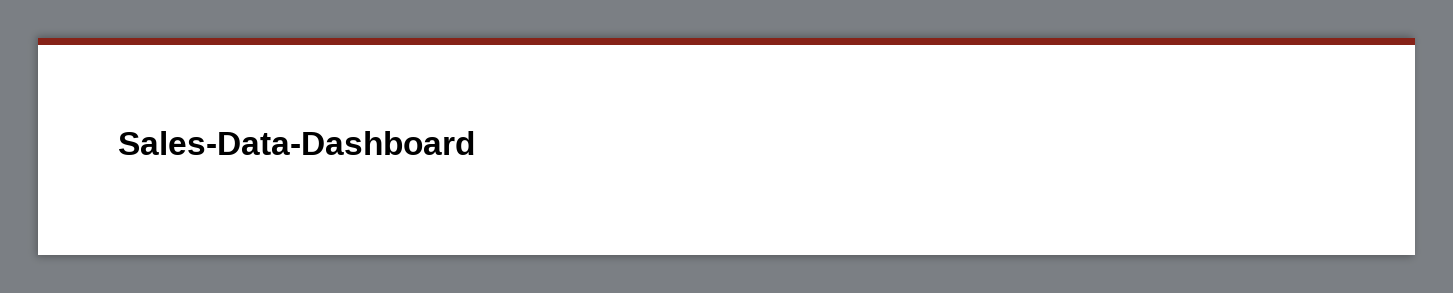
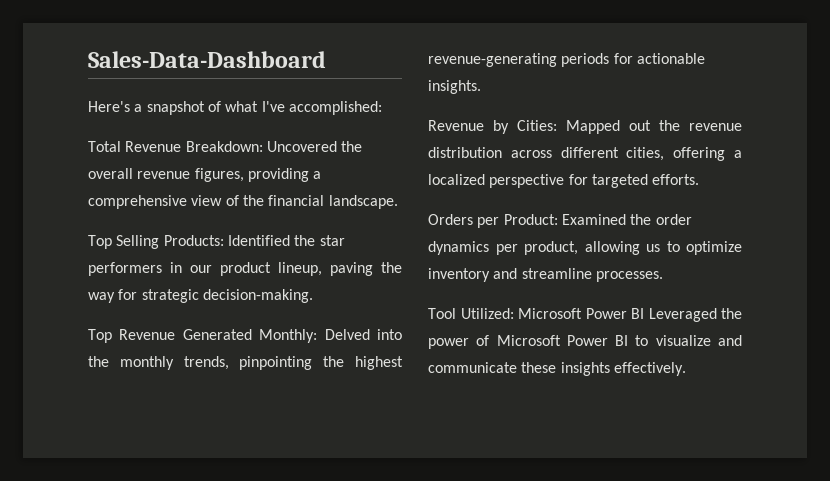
+ Here's a snapshot of what I've accomplished:
+ Total Revenue Breakdown: Uncovered the overall revenue figures, providing a comprehensive view of the financial landscape.
+ Top Selling Products: Identified the star performers in our product lineup, paving the way for strategic decision-making.
+ Top Revenue Generated Monthly: Delved into the monthly trends, pinpointing the highest revenue-generating periods for actionable insights.
+ Revenue by Cities: Mapped out the revenue distribution across different cities, offering a localized perspective for targeted efforts.
+ Orders per Product: Examined the order dynamics per product, allowing us to optimize inventory and streamline processes.
+ Tool Utilized: Microsoft Power BI Leveraged the power of Microsoft Power BI to visualize and communicate these insights effectively.

